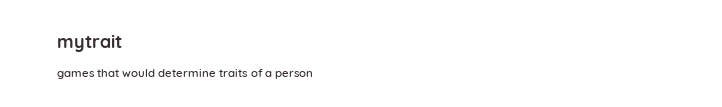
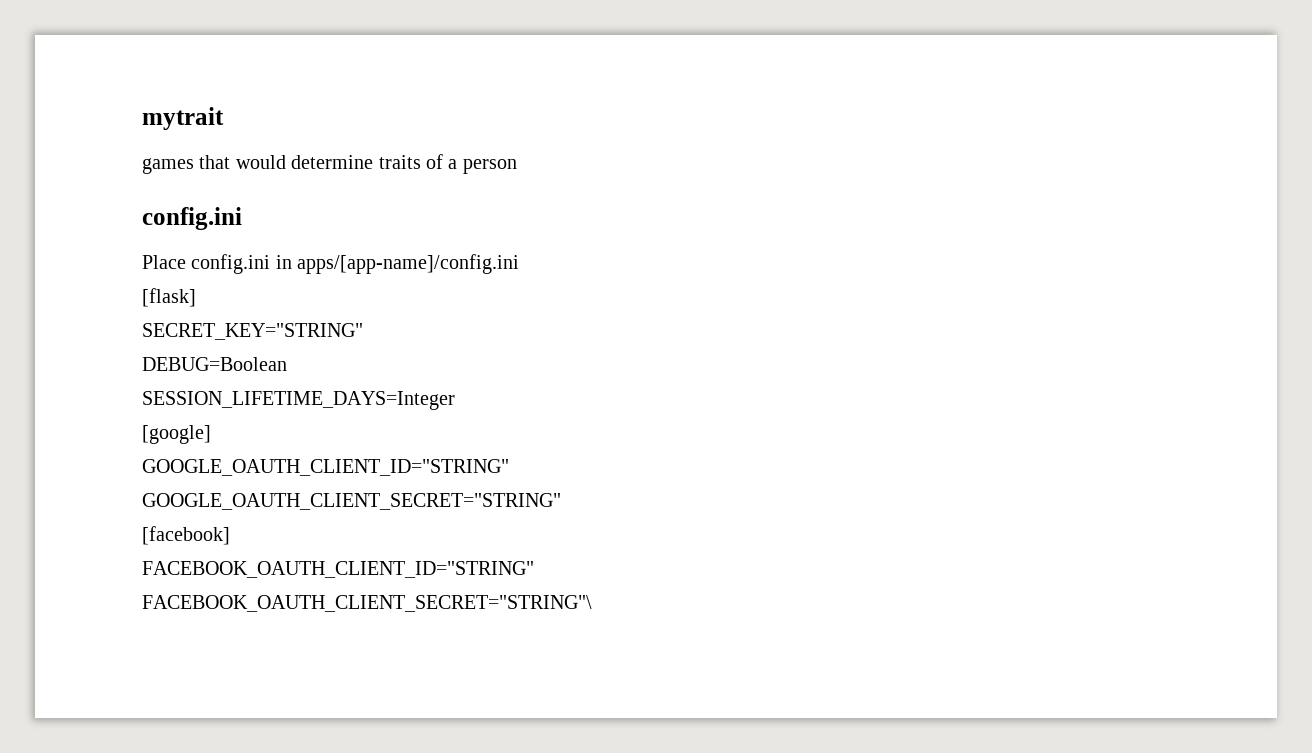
  games that would determine traits of a person
+ config.ini
+ Place config.ini in apps/[app-name]/config.ini
+ [flask]
+ SECRET_KEY="STRING"
+ DEBUG=Boolean
+ SESSION_LIFETIME_DAYS=Integer
+ [google]
+ GOOGLE_OAUTH_CLIENT_ID="STRING"
+ GOOGLE_OAUTH_CLIENT_SECRET="STRING"
+ [facebook]
+ FACEBOOK_OAUTH_CLIENT_ID="STRING"
+ FACEBOOK_OAUTH_CLIENT_SECRET="STRING"\

